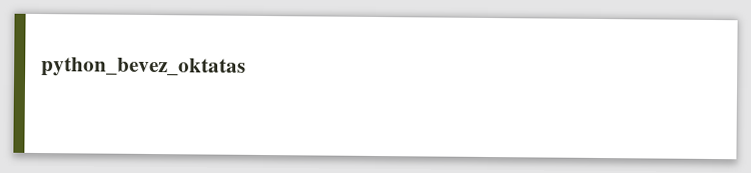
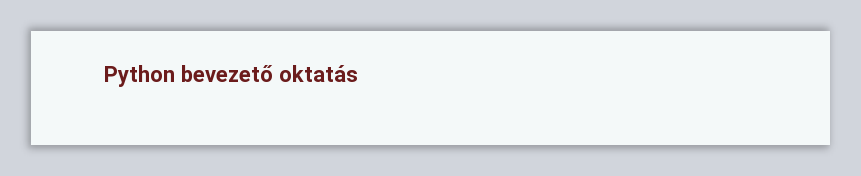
- python_bevez_oktatas
+ Python bevezető oktatás

